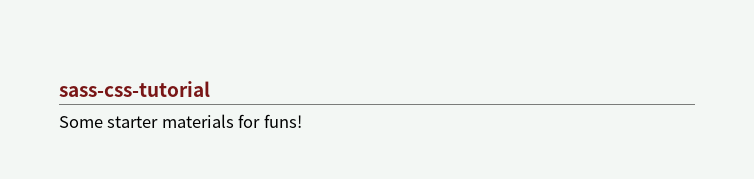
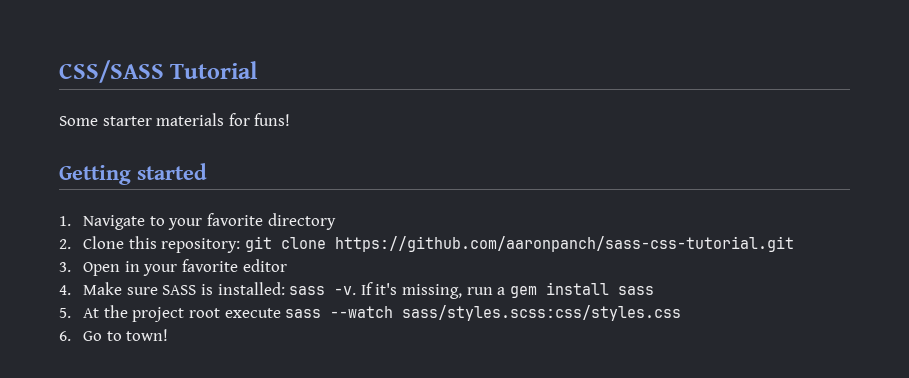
- sass-css-tutorial
+ CSS/SASS Tutorial
+ Getting started
+ 1. Navigate to your favorite directory
+ 2. Clone this repository: git clone https://github.com/aaronpanch/sass-css-tutorial.git
+ 3. Open in your favorite editor
+ 4. Make sure SASS is installed: sass -v. If it's missing, run a gem install sass
+ 5. At the project root execute sass --watch sass/styles.scss:css/styles.css
+ 6. Go to town!

